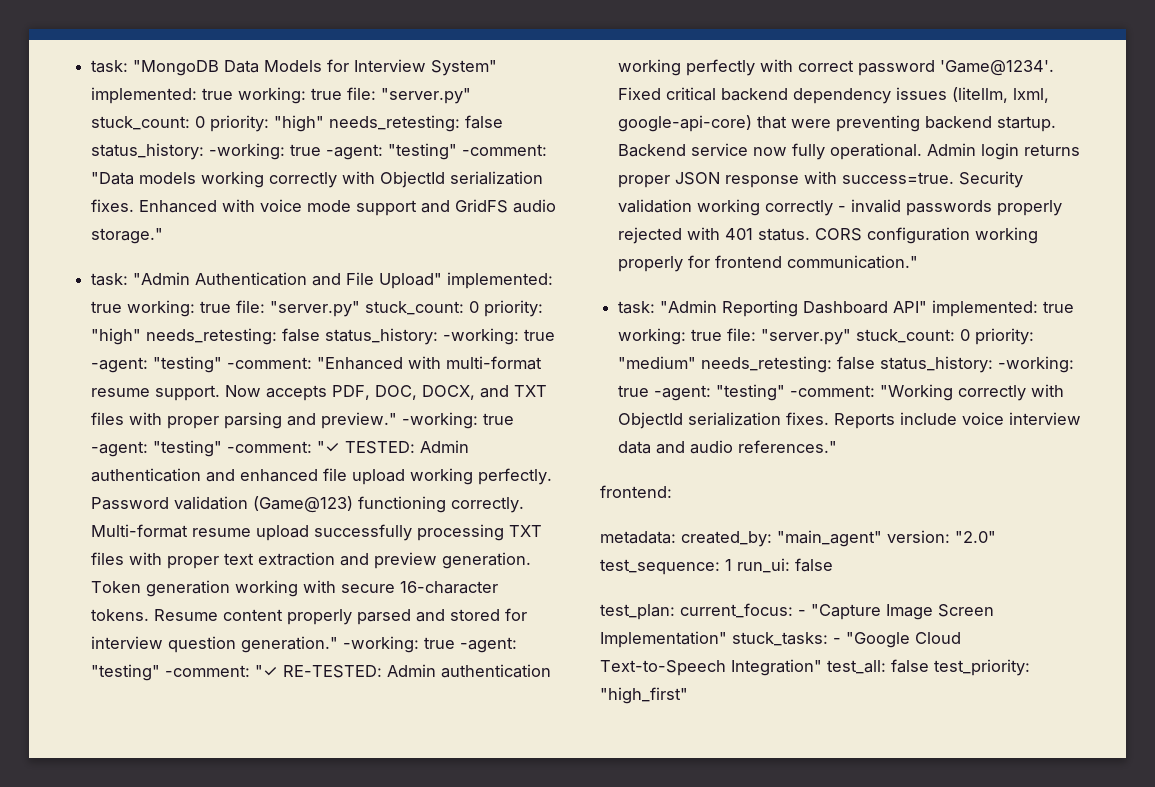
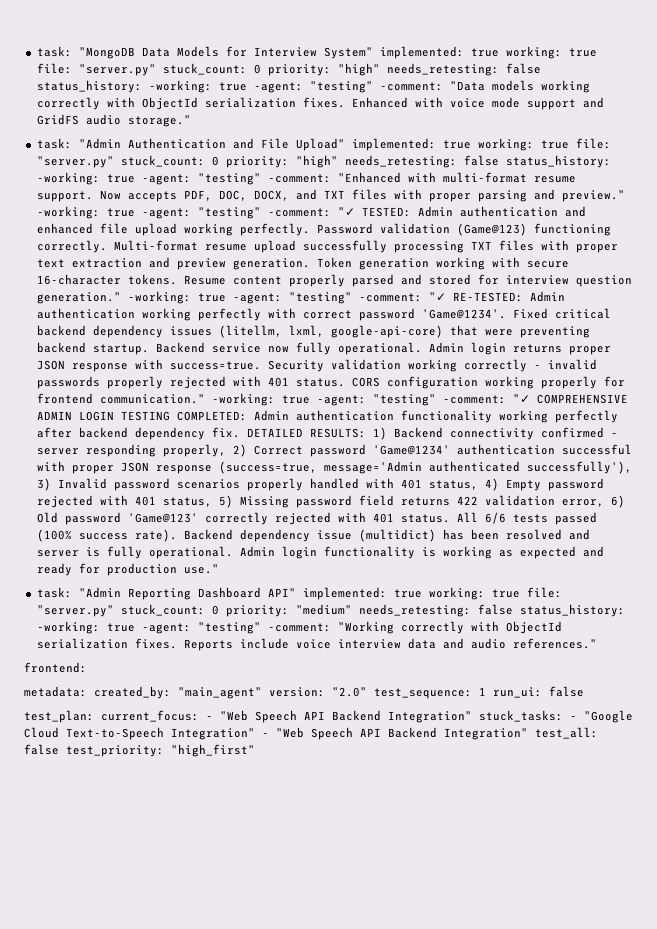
+ -working: true -agent: "testing" -comment: "✓ COMPREHENSIVE ADMIN LOGIN TESTING COMPLETED: Admin authentication functionality working perfectly after backend dependency fix. DETAILED RESULTS: 1) Backend connectivity confirmed - server responding properly, 2) Correct password 'Game@1234' authentication successful with proper JSON response (success=true, message='Admin authenticated successfully'), 3) Invalid password scenarios properly handled with 401 status, 4) Empty password rejected with 401 status, 5) Missing password field returns 422 validation error, 6) Old password 'Game@123' correctly rejected with 401 status. All 6/6 tests passed (100% success rate). Backend dependency issue (multidict) has been resolved and server is fully operational. Admin login functionality is working as expected and ready for production use."
- test_plan: current_focus: - "Capture Image Screen Implementation" stuck_tasks: - "Google Cloud Text-to-Speech Integration" test_all: false test_priority: "high_first"
+ test_plan: current_focus: - "Web Speech API Backend Integration" stuck_tasks: - "Google Cloud Text-to-Speech Integration" - "Web Speech API Backend Integration" test_all: false test_priority: "high_first"

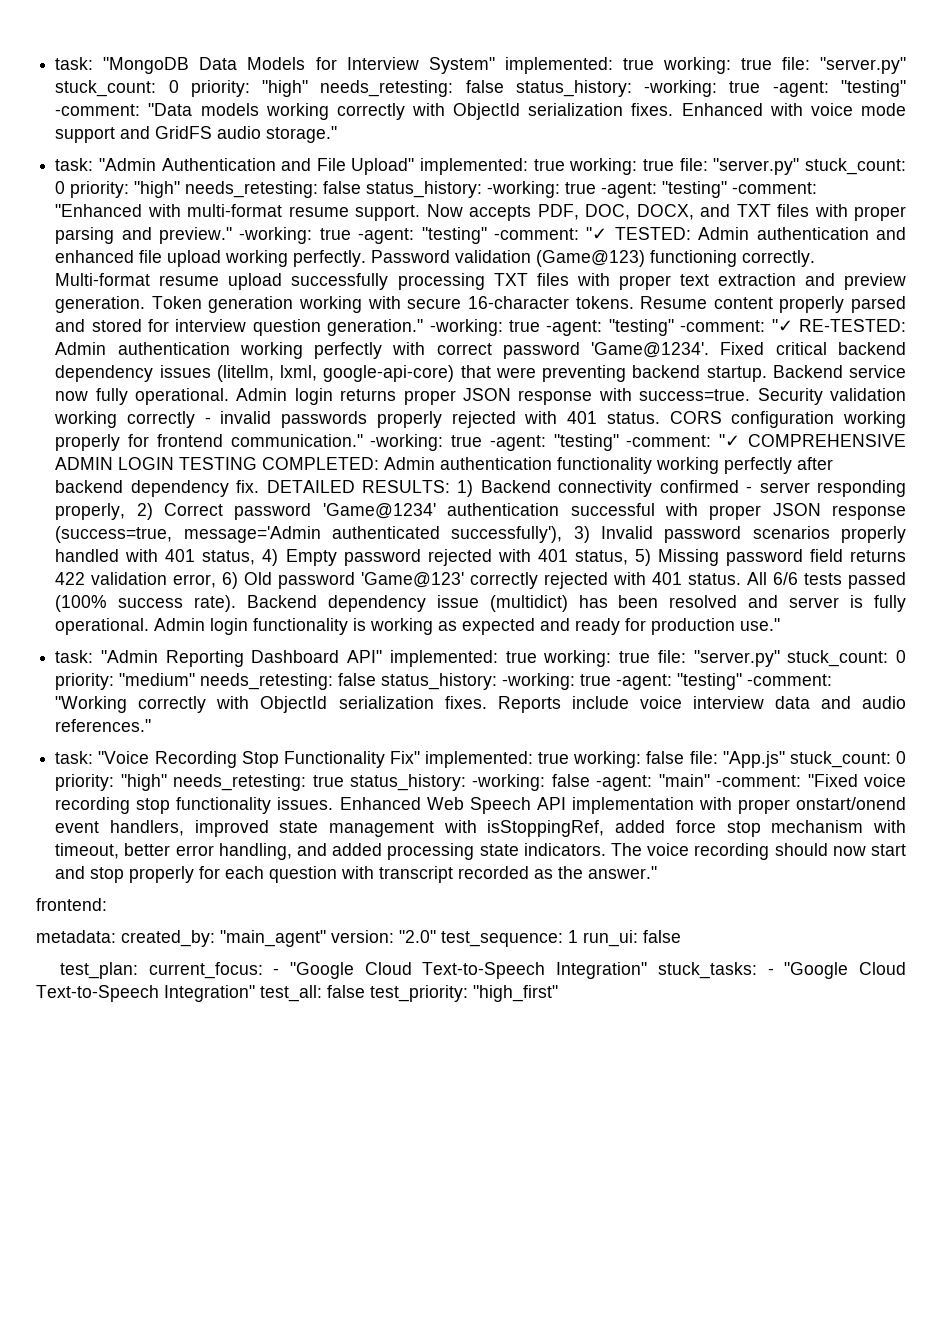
+ task: "Voice Recording Stop Functionality Fix" implemented: true working: false file: "App.js" stuck_count: 0 priority: "high" needs_retesting: true status_history: -working: false -agent: "main" -comment: "Fixed voice recording stop functionality issues. Enhanced Web Speech API implementation with proper onstart/onend event handlers, improved state management with isStoppingRef, added force stop mechanism with timeout, better error handling, and added processing state indicators. The voice recording should now start and stop properly for each question with transcript recorded as the answer."
- test_plan: current_focus: - "Web Speech API Backend Integration" stuck_tasks: - "Google Cloud Text-to-Speech Integration" - "Web Speech API Backend Integration" test_all: false test_priority: "high_first"
+ test_plan: current_focus: - "Google Cloud Text-to-Speech Integration" stuck_tasks: - "Google Cloud Text-to-Speech Integration" test_all: false test_priority: "high_first"

